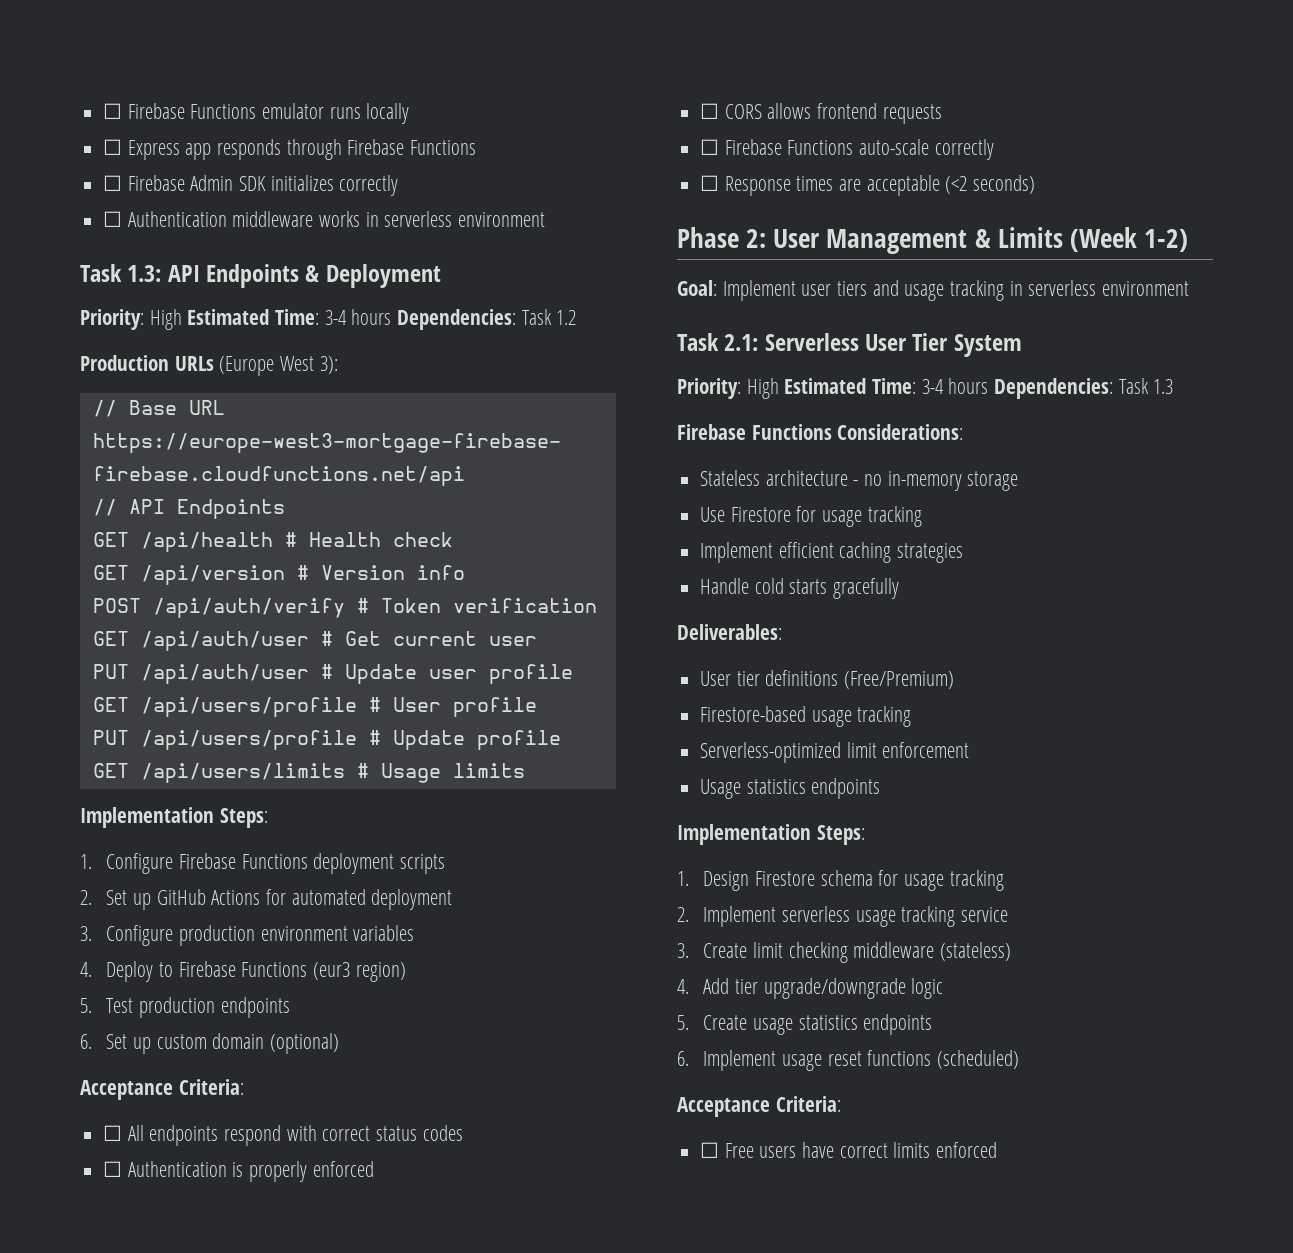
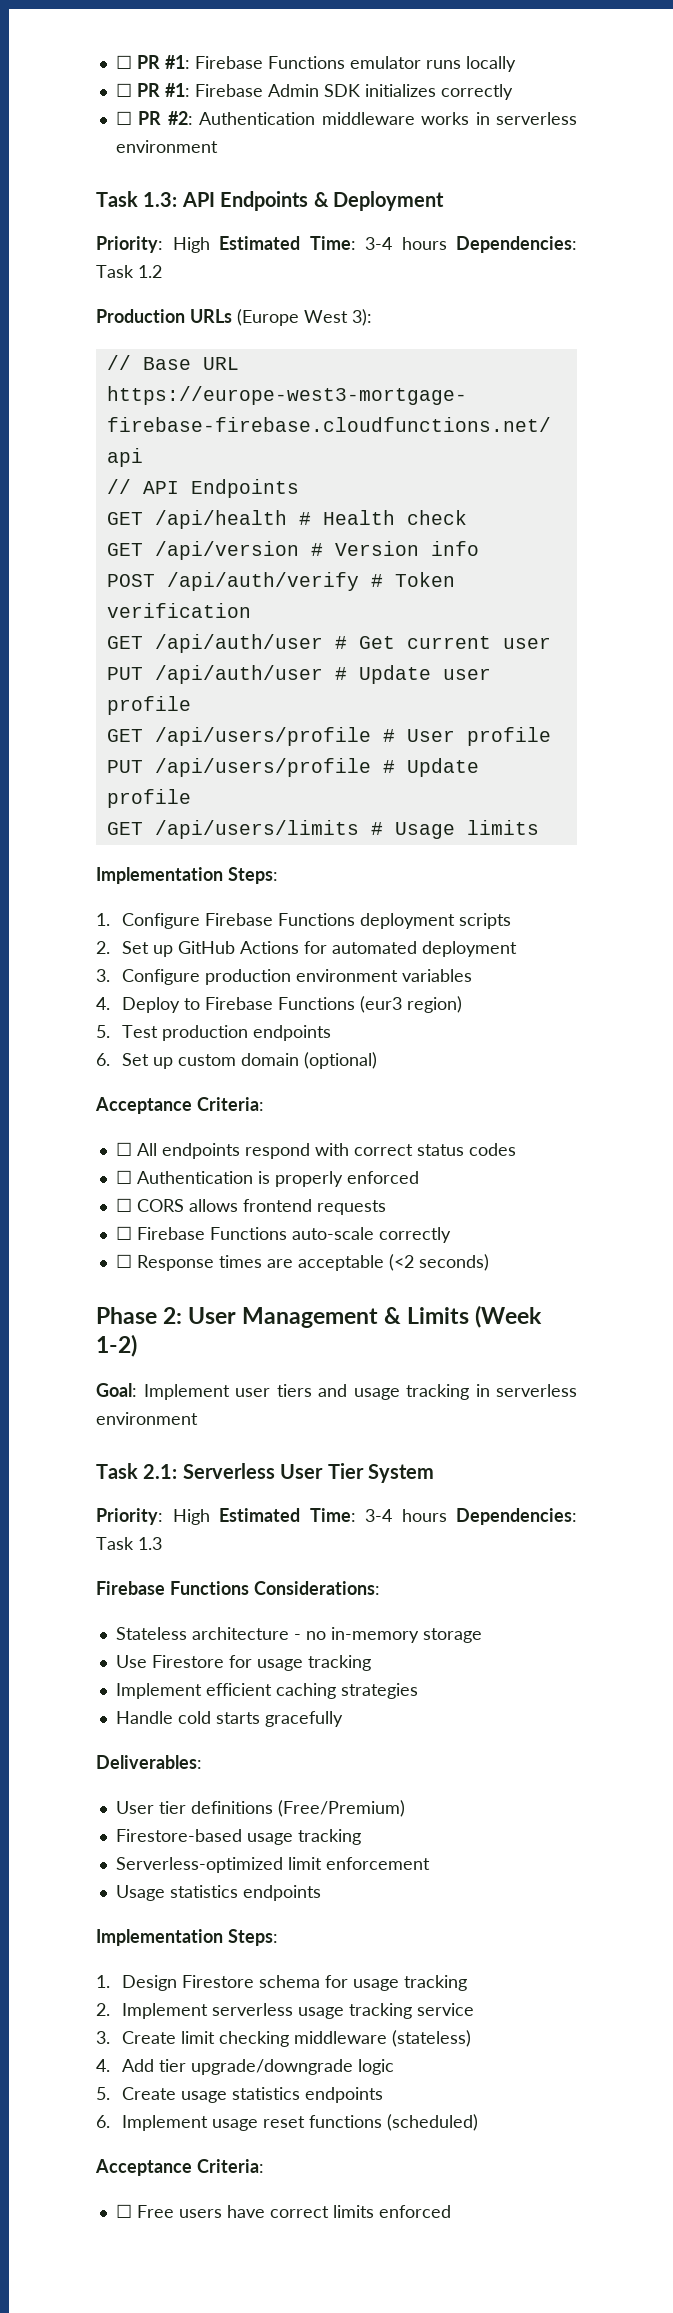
- ☐ Firebase Functions emulator runs locally
+ ☐ PR #1: Firebase Functions emulator runs locally
- ☐ Express app responds through Firebase Functions
- ☐ Firebase Admin SDK initializes correctly
+ ☐ PR #1: Firebase Admin SDK initializes correctly
- ☐ Authentication middleware works in serverless environment
+ ☐ PR #2: Authentication middleware works in serverless environment

